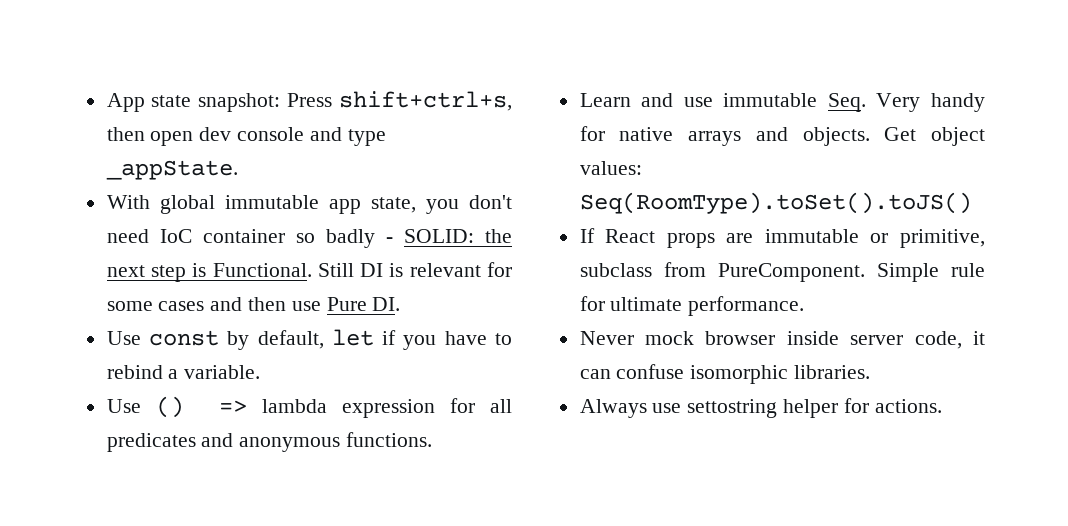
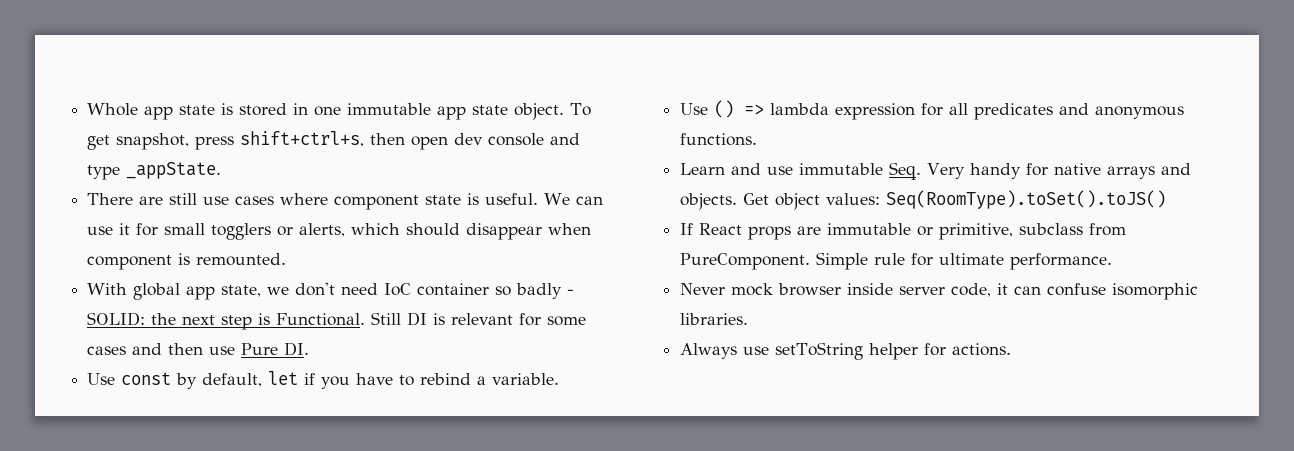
- App state snapshot: Press shift+ctrl+s, then open dev console and type _appState.
+ Whole app state is stored in one immutable app state object. To get snapshot, press shift+ctrl+s, then open dev console and type _appState.
+ There are still use cases where component state is useful. We can use it for small togglers or alerts, which should disappear when component is remounted.
- With global immutable app state, you don't need IoC container so badly - SOLID: the next step is Functional.
+ With global app state, we don't need IoC container so badly - SOLID: the next step is Functional.
- Always use settostring helper for actions.
+ Always use setToString helper for actions.

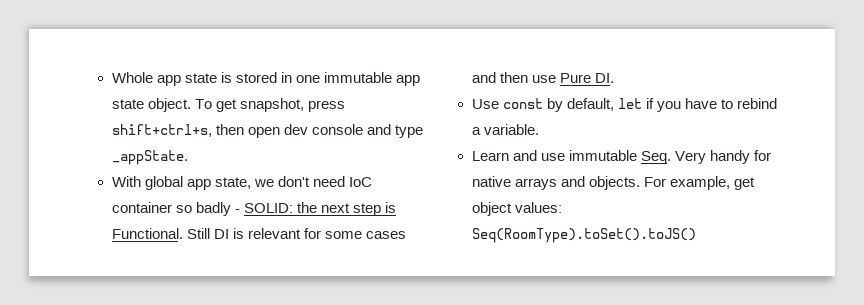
- There are still use cases where component state is useful. We can use it for small togglers or alerts, which should disappear when component is remounted.
- Use () => lambda expression for all predicates and anonymous functions.
- Get object values: Seq(RoomType).toSet().toJS()
+ For example, get object values: Seq(RoomType).toSet().toJS()
- If React props are immutable or primitive, subclass from PureComponent. Simple rule for ultimate performance.
- Never mock browser inside server code, it can confuse isomorphic libraries.
- Always use setToString helper for actions.

